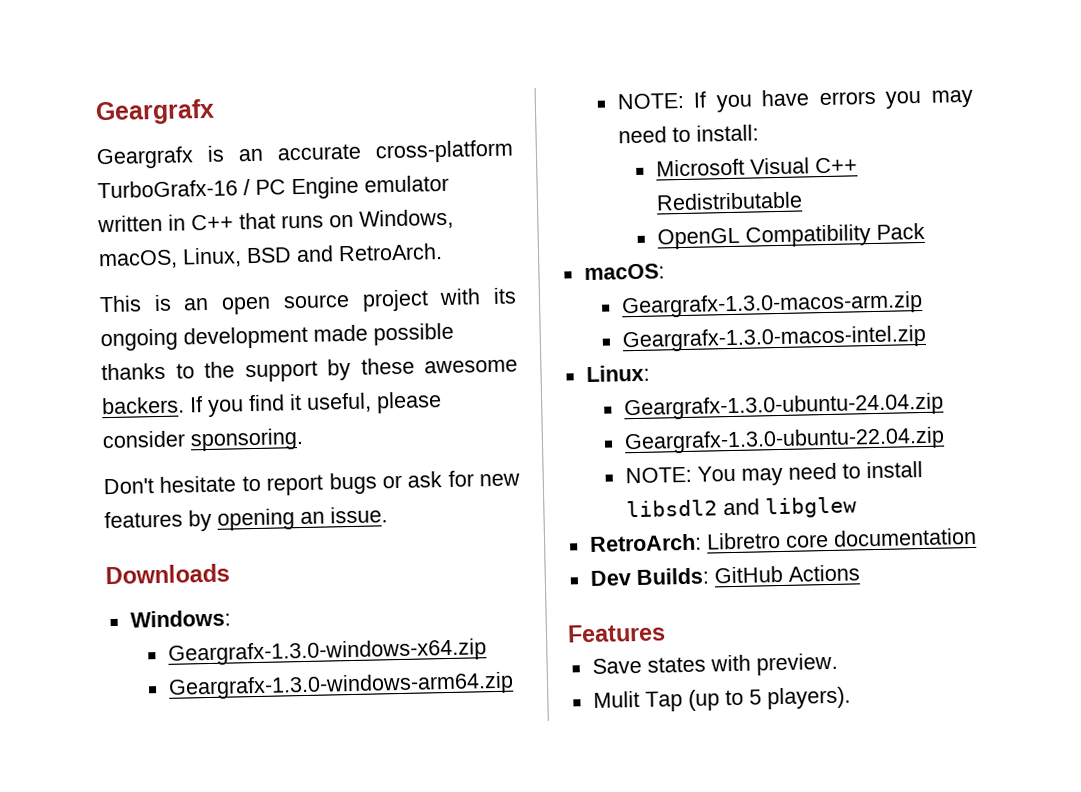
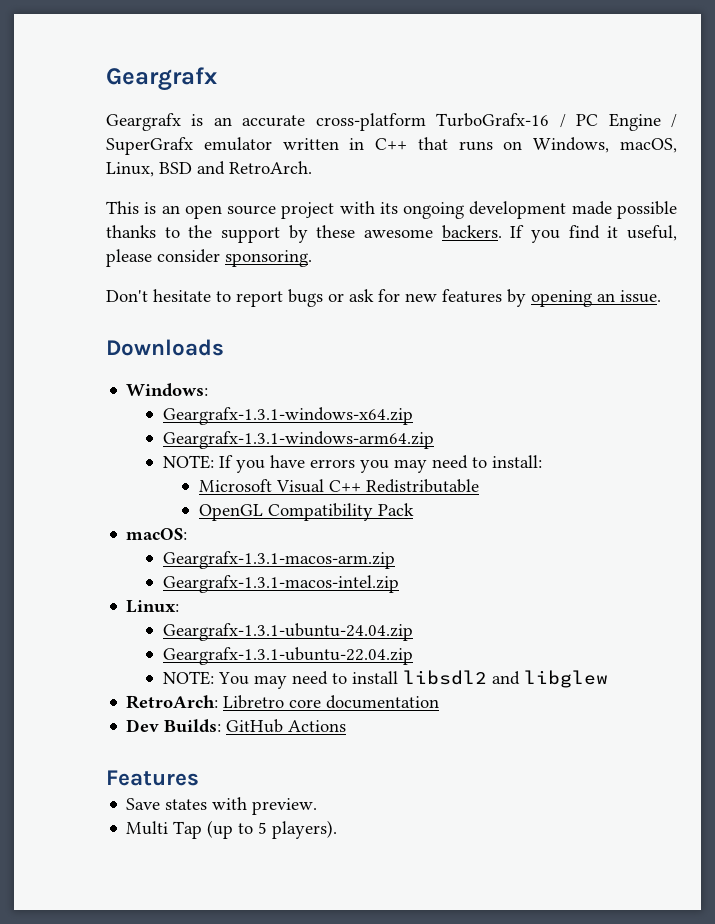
- Geargrafx is an accurate cross-platform TurboGrafx-16 / PC Engine emulator written in C++ that runs on Windows, macOS, Linux, BSD and RetroArch.
+ Geargrafx is an accurate cross-platform TurboGrafx-16 / PC Engine / SuperGrafx emulator written in C++ that runs on Windows, macOS, Linux, BSD and RetroArch.
- Geargrafx-1.3.0-windows-x64.zip
- Geargrafx-1.3.0-windows-arm64.zip
+ Geargrafx-1.3.1-windows-x64.zip
+ Geargrafx-1.3.1-windows-arm64.zip
- Geargrafx-1.3.0-macos-arm.zip
- Geargrafx-1.3.0-macos-intel.zip
+ Geargrafx-1.3.1-macos-arm.zip
+ Geargrafx-1.3.1-macos-intel.zip
- Geargrafx-1.3.0-ubuntu-24.04.zip
- Geargrafx-1.3.0-ubuntu-22.04.zip
+ Geargrafx-1.3.1-ubuntu-24.04.zip
+ Geargrafx-1.3.1-ubuntu-22.04.zip
- Mulit Tap (up to 5 players).
+ Multi Tap (up to 5 players).

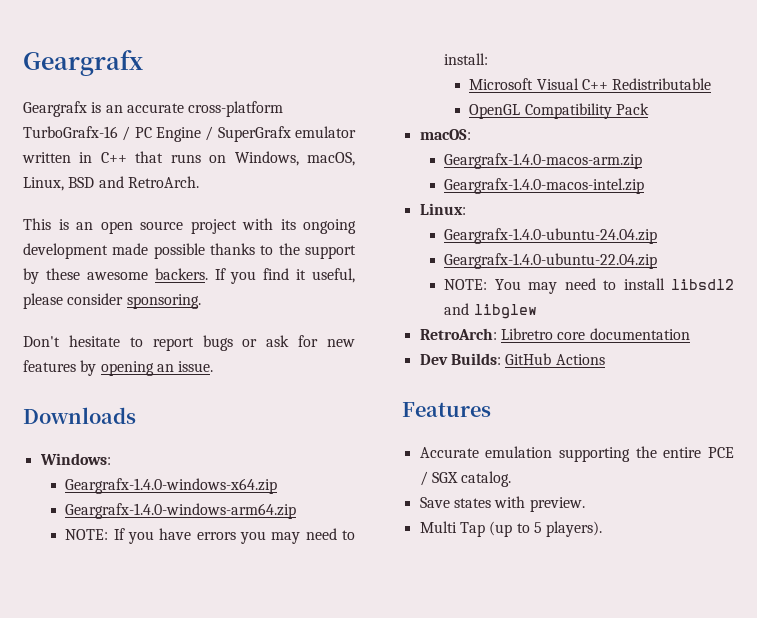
- Geargrafx-1.3.1-windows-x64.zip
- Geargrafx-1.3.1-windows-arm64.zip
+ Geargrafx-1.4.0-windows-x64.zip
+ Geargrafx-1.4.0-windows-arm64.zip
- Geargrafx-1.3.1-macos-arm.zip
- Geargrafx-1.3.1-macos-intel.zip
+ Geargrafx-1.4.0-macos-arm.zip
+ Geargrafx-1.4.0-macos-intel.zip
- Geargrafx-1.3.1-ubuntu-24.04.zip
- Geargrafx-1.3.1-ubuntu-22.04.zip
+ Geargrafx-1.4.0-ubuntu-24.04.zip
+ Geargrafx-1.4.0-ubuntu-22.04.zip
+ Accurate emulation supporting the entire PCE / SGX catalog.

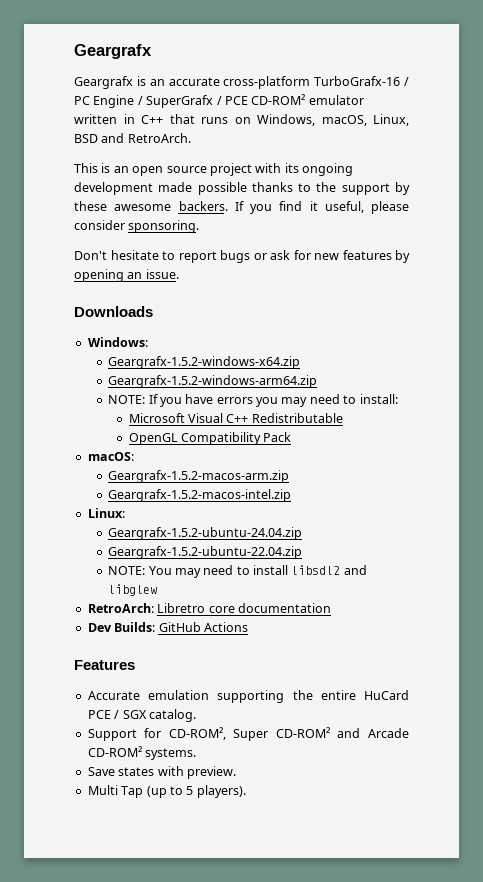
- Geargrafx is an accurate cross-platform TurboGrafx-16 / PC Engine / SuperGrafx emulator written in C++ that runs on Windows, macOS, Linux, BSD and RetroArch.
+ Geargrafx is an accurate cross-platform TurboGrafx-16 / PC Engine / SuperGrafx / PCE CD-ROM² emulator written in C++ that runs on Windows, macOS, Linux, BSD and RetroArch.
- Geargrafx-1.4.0-windows-x64.zip
- Geargrafx-1.4.0-windows-arm64.zip
+ Geargrafx-1.5.2-windows-x64.zip
+ Geargrafx-1.5.2-windows-arm64.zip
- Geargrafx-1.4.0-macos-arm.zip
- Geargrafx-1.4.0-macos-intel.zip
+ Geargrafx-1.5.2-macos-arm.zip
+ Geargrafx-1.5.2-macos-intel.zip
- Geargrafx-1.4.0-ubuntu-24.04.zip
- Geargrafx-1.4.0-ubuntu-22.04.zip
+ Geargrafx-1.5.2-ubuntu-24.04.zip
+ Geargrafx-1.5.2-ubuntu-22.04.zip
- Accurate emulation supporting the entire PCE / SGX catalog.
+ Accurate emulation supporting the entire HuCard PCE / SGX catalog.
+ Support for CD-ROM², Super CD-ROM² and Arcade CD-ROM² systems.

